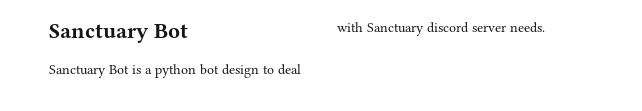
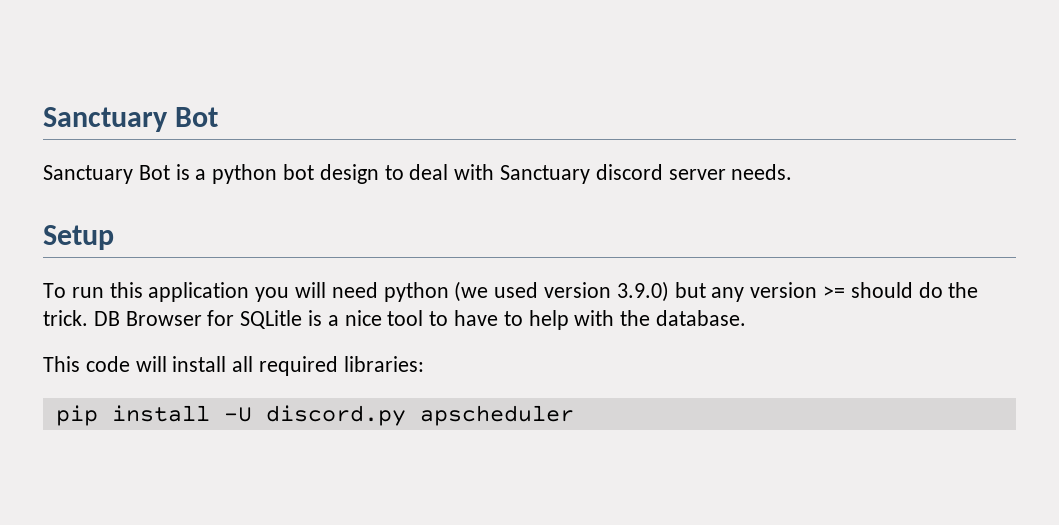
+ Setup
+ To run this application you will need python (we used version 3.9.0) but any version >= should do the trick. DB Browser for SQLitle is a nice tool to have to help with the database.
+ This code will install all required libraries:
+ pip install -U discord.py apscheduler

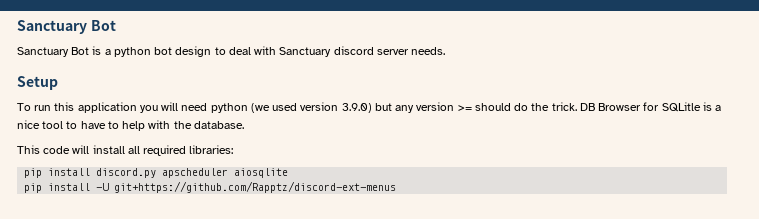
- pip install -U discord.py apscheduler
+ pip install discord.py apscheduler aiosqlite
+ pip install -U git+https://github.com/Rapptz/discord-ext-menus

